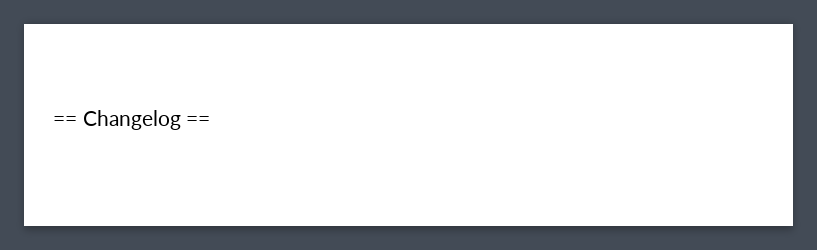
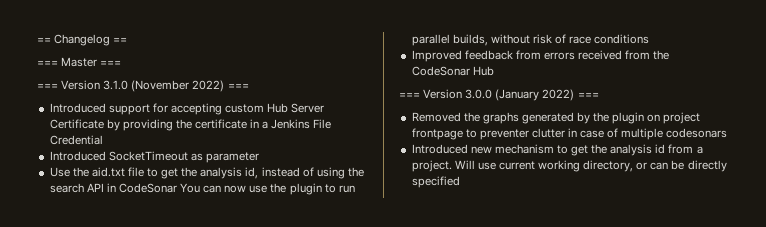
+ === Master ===
+ === Version 3.1.0 (November 2022) ===
+ Introduced support for accepting custom Hub Server Certificate by providing the certificate in a Jenkins File Credential
+ Introduced SocketTimeout as parameter
+ Use the aid.txt file to get the analysis id, instead of using the search API in CodeSonar You can now use the plugin to run parallel builds, without risk of race conditions
+ Improved feedback from errors received from the CodeSonar Hub
+ === Version 3.0.0 (January 2022) ===
+ Removed the graphs generated by the plugin on project frontpage to preventer clutter in case of multiple codesonars
+ Introduced new mechanism to get the analysis id from a project. Will use current working directory, or can be directly specified

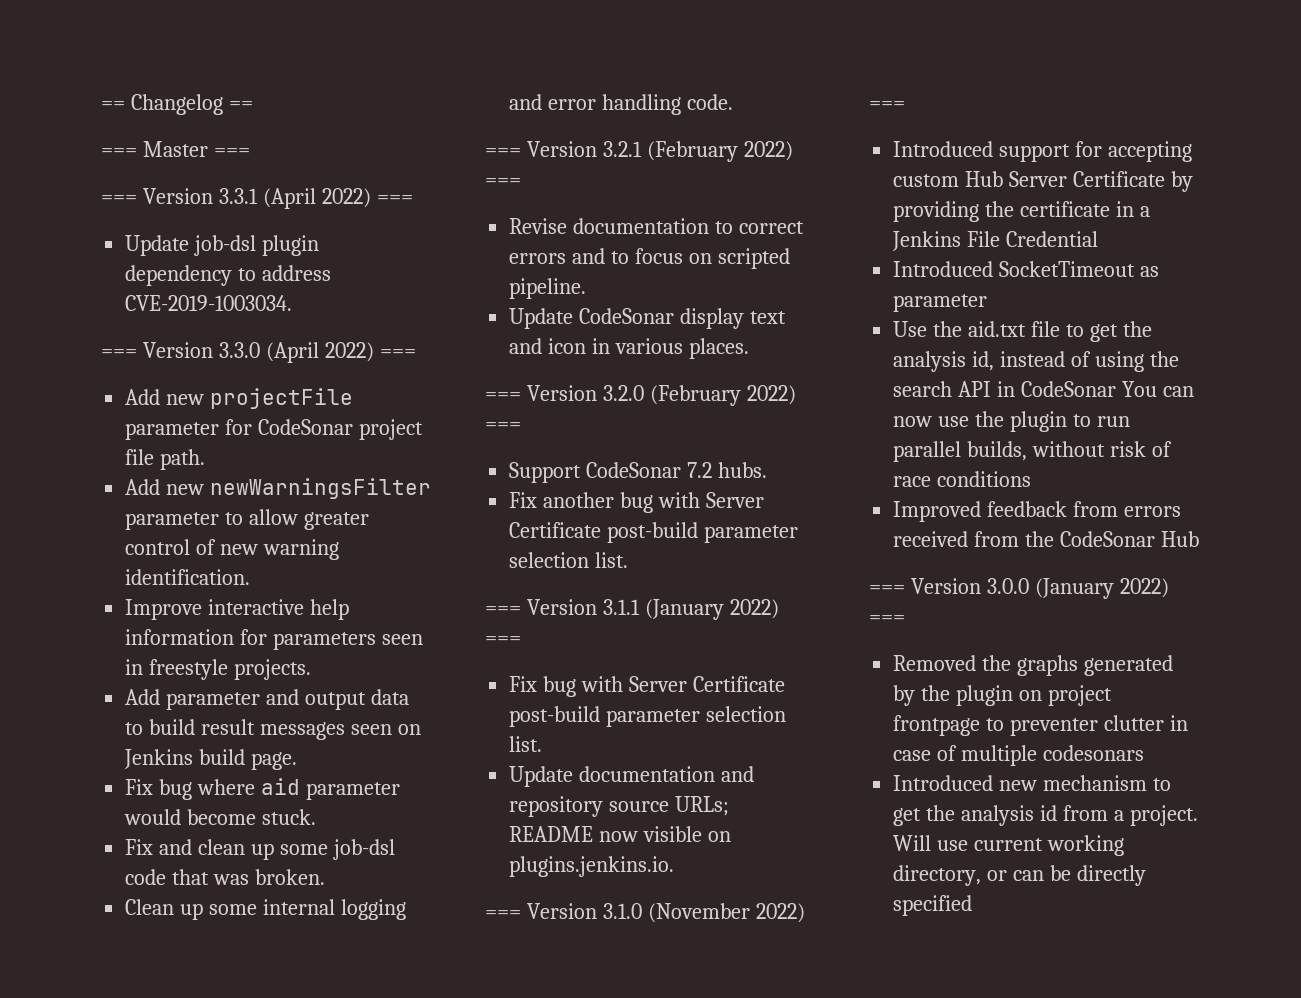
+ === Version 3.3.1 (April 2022) ===
+ Update job-dsl plugin dependency to address CVE-2019-1003034.
+ === Version 3.3.0 (April 2022) ===
+ Add new projectFile parameter for CodeSonar project file path.
+ Add new newWarningsFilter parameter to allow greater control of new warning identification.
+ Improve interactive help information for parameters seen in freestyle projects.
+ Add parameter and output data to build result messages seen on Jenkins build page.
+ Fix bug where aid parameter would become stuck.
+ Fix and clean up some job-dsl code that was broken.
+ Clean up some internal logging and error handling code.
+ === Version 3.2.1 (February 2022) ===
+ Revise documentation to correct errors and to focus on scripted pipeline.
+ Update CodeSonar display text and icon in various places.
+ === Version 3.2.0 (February 2022) ===
+ Support CodeSonar 7.2 hubs.
+ Fix another bug with Server Certificate post-build parameter selection list.
+ === Version 3.1.1 (January 2022) ===
+ Fix bug with Server Certificate post-build parameter selection list.
+ Update documentation and repository source URLs; README now visible on plugins.jenkins.io.

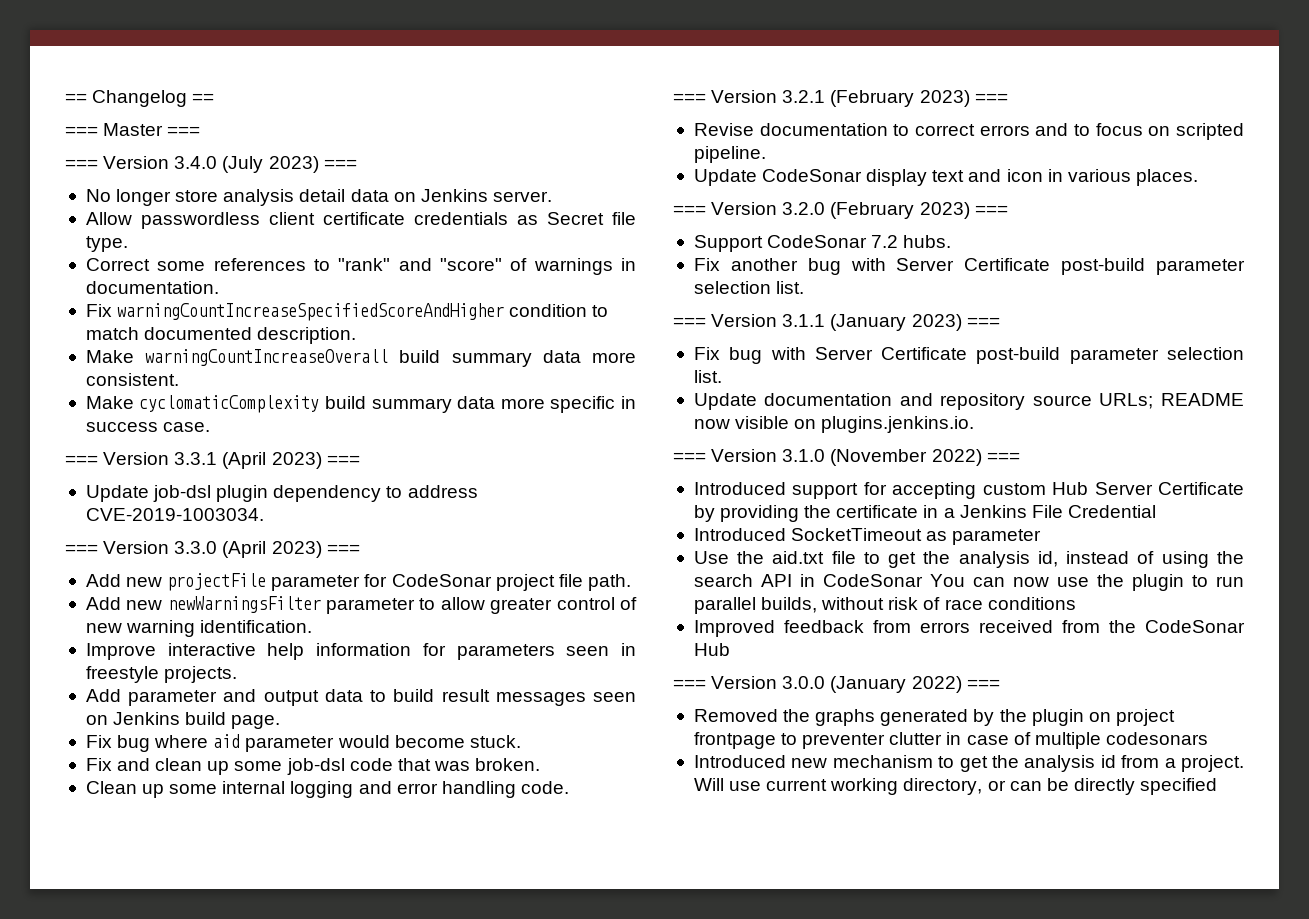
+ === Version 3.4.0 (July 2023) ===
+ No longer store analysis detail data on Jenkins server.
+ Allow passwordless client certificate credentials as Secret file type.
+ Correct some references to "rank" and "score" of warnings in documentation.
+ Fix warningCountIncreaseSpecifiedScoreAndHigher condition to match documented description.
+ Make warningCountIncreaseOverall build summary data more consistent.
+ Make cyclomaticComplexity build summary data more specific in success case.
- === Version 3.3.1 (April 2022) ===
+ === Version 3.3.1 (April 2023) ===
- === Version 3.3.0 (April 2022) ===
+ === Version 3.3.0 (April 2023) ===
- === Version 3.2.1 (February 2022) ===
+ === Version 3.2.1 (February 2023) ===
- === Version 3.2.0 (February 2022) ===
+ === Version 3.2.0 (February 2023) ===
- === Version 3.1.1 (January 2022) ===
+ === Version 3.1.1 (January 2023) ===

